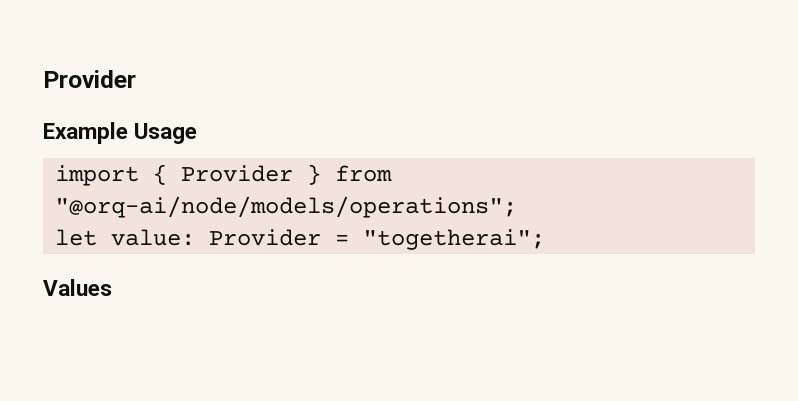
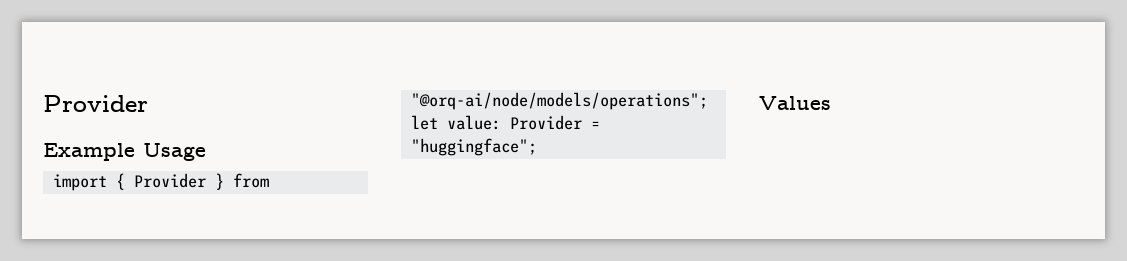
- let value: Provider = "togetherai";
+ let value: Provider = "huggingface";

